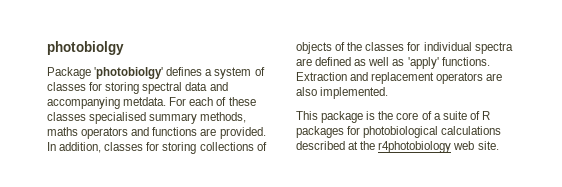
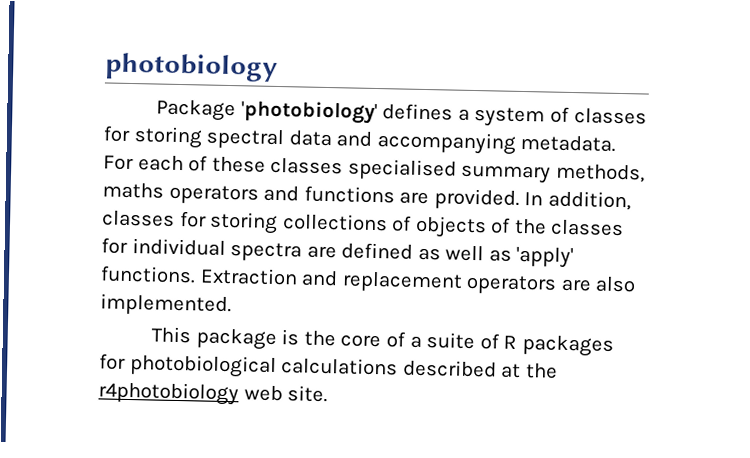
- photobiolgy
+ photobiology
- Package 'photobiolgy' defines a system of classes for storing spectral data and accompanying metdata.
+ Package 'photobiology' defines a system of classes for storing spectral data and accompanying metadata.

